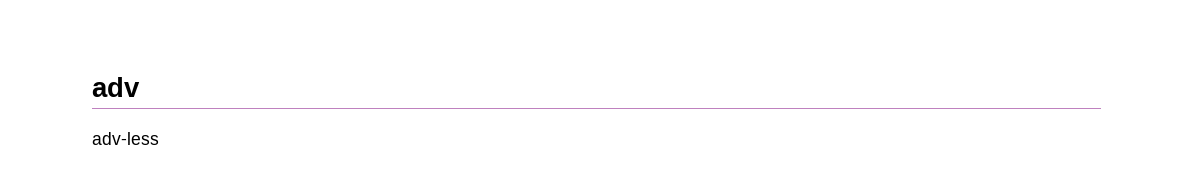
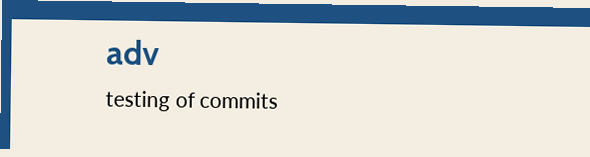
- adv-less
+ testing of commits

